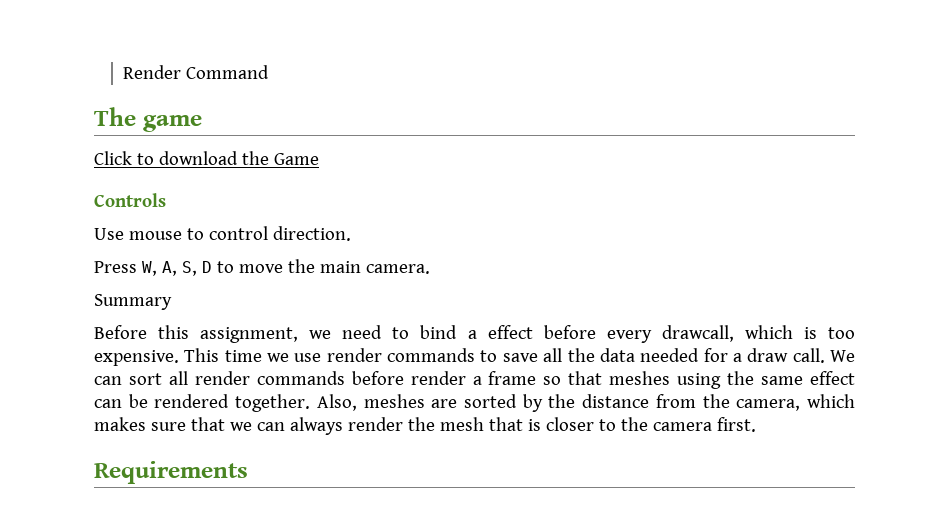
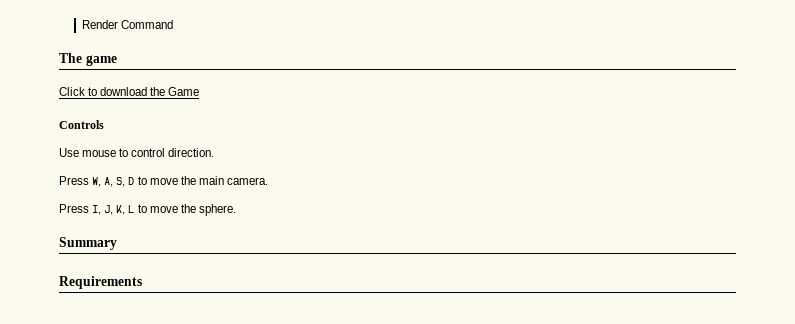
+ Press I, J, K, L to move the sphere.
  Summary
- Before this assignment, we need to bind a effect before every drawcall, which is too expensive. This time we use render commands to save all the data needed for a draw call. We can sort all render commands before render a frame so that meshes using the same effect can be rendered together. Also, meshes are sorted by the distance from the camera, which makes sure that we can always render the mesh that is closer to the camera first.

